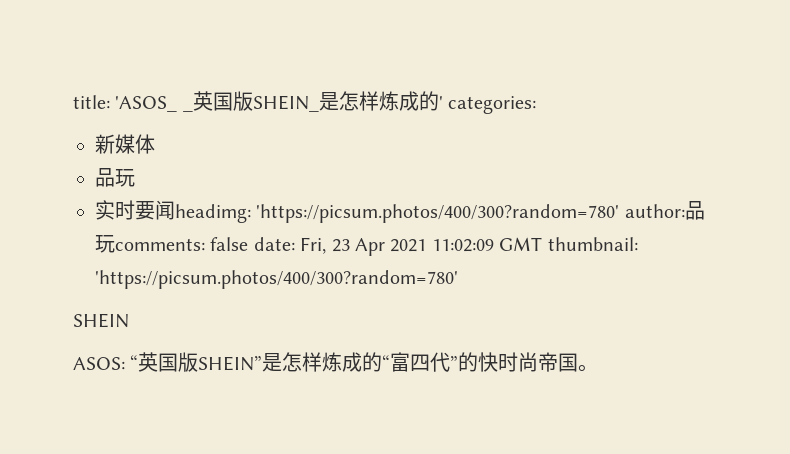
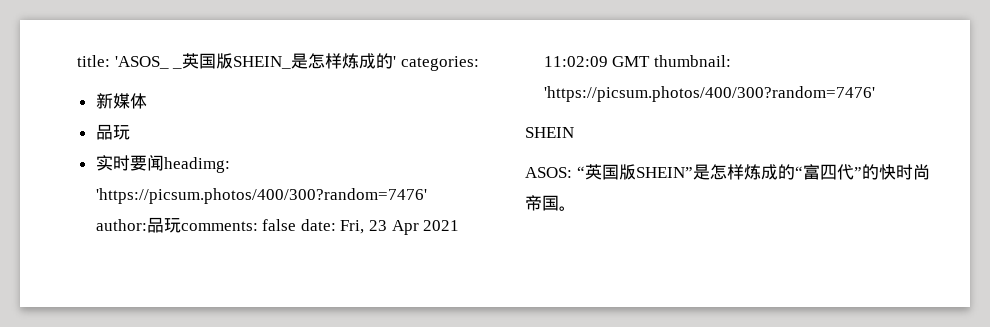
- 实时要闻headimg: 'https://picsum.photos/400/300?random=780' author:品玩comments: false date: Fri, 23 Apr 2021 11:02:09 GMT thumbnail: 'https://picsum.photos/400/300?random=780'
+ 实时要闻headimg: 'https://picsum.photos/400/300?random=7476' author:品玩comments: false date: Fri, 23 Apr 2021 11:02:09 GMT thumbnail: 'https://picsum.photos/400/300?random=7476'

